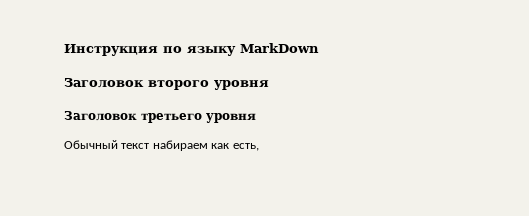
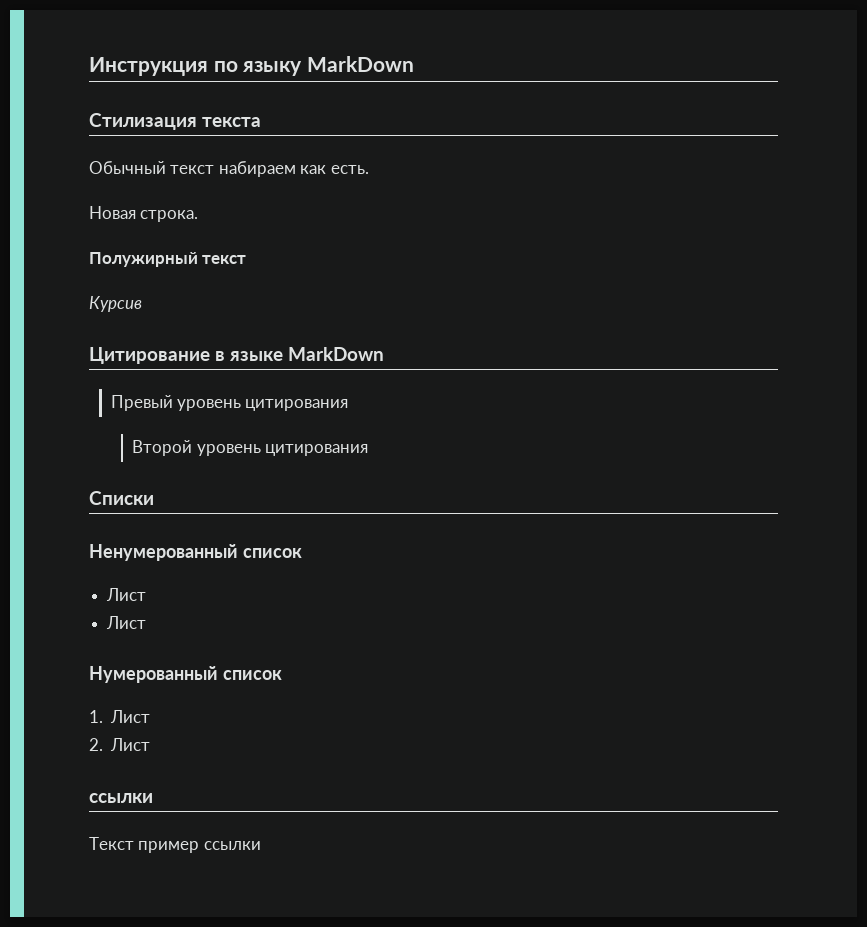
- Заголовок второго уровня
- Заголовок третьего уровня
- Обычный текст набираем как есть,
+ Стилизация текста
+ Обычный текст набираем как есть.
+ Новая строка.
+ Полужирный текст
+ Курсив
+ Цитирование в языке MarkDown
+ Превый уровень цитирования
+ Второй уровень цитирования
+ Списки
+ Ненумерованный список
+ Лист
+ Лист
+ Нумерованный список
+ 1. Лист
+ 2. Лист
+ ссылки
+ Текст пример ссылки

